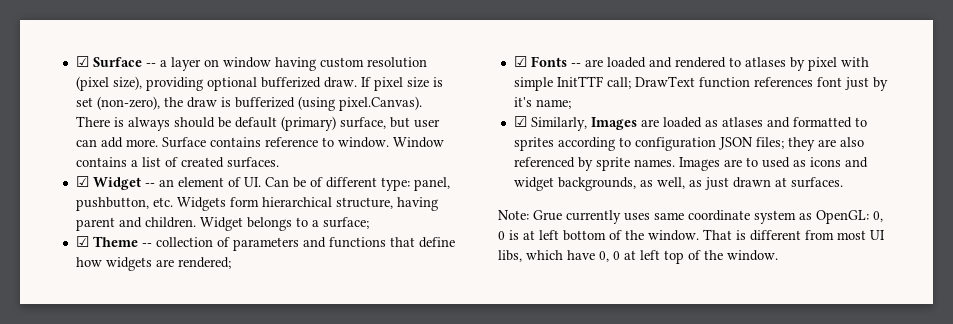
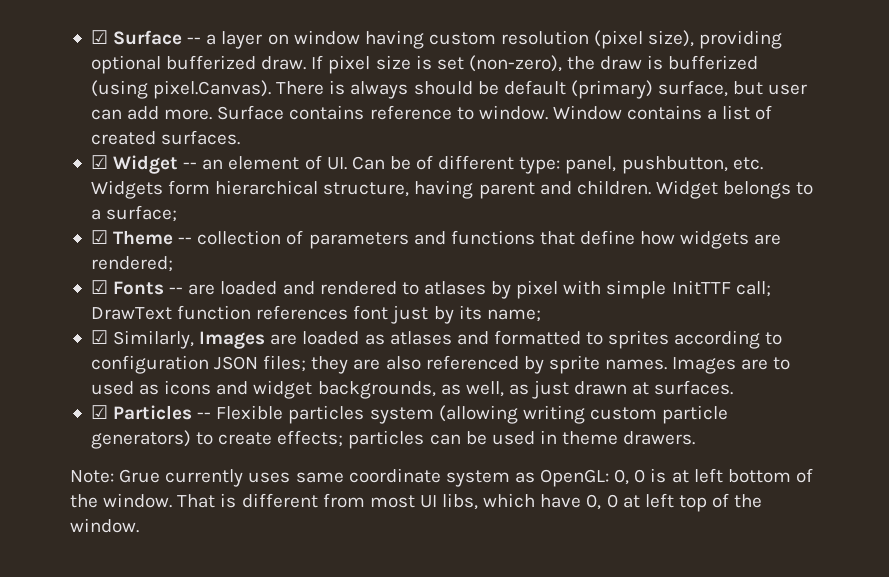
- ☑ Fonts -- are loaded and rendered to atlases by pixel with simple InitTTF call; DrawText function references font just by it's name;
+ ☑ Fonts -- are loaded and rendered to atlases by pixel with simple InitTTF call; DrawText function references font just by its name;
+ ☑ Particles -- Flexible particles system (allowing writing custom particle generators) to create effects; particles can be used in theme drawers.

